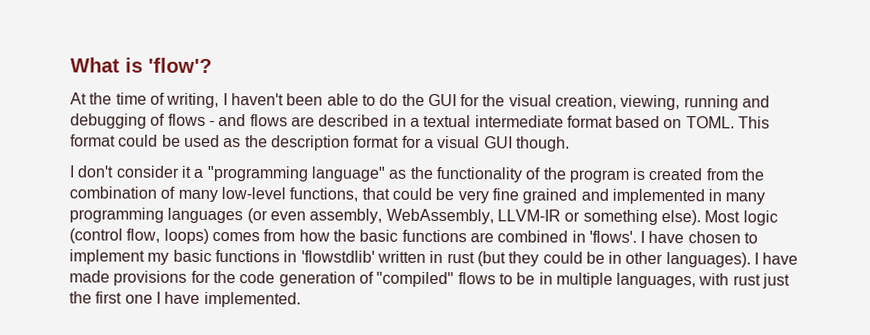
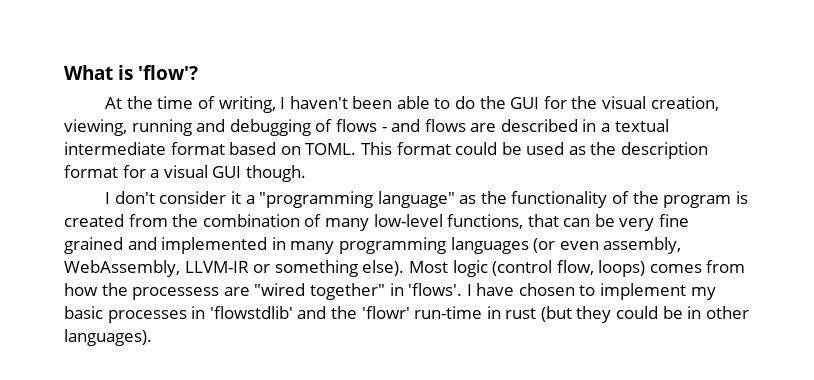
- I don't consider it a "programming language" as the functionality of the program is created from the combination of many low-level functions, that could be very fine grained and implemented in many programming languages (or even assembly, WebAssembly, LLVM-IR or something else).
+ I don't consider it a "programming language" as the functionality of the program is created from the combination of many low-level functions, that can be very fine grained and implemented in many programming languages (or even assembly, WebAssembly, LLVM-IR or something else).
- Most logic (control flow, loops) comes from how the basic functions are combined in 'flows'.
+ Most logic (control flow, loops) comes from how the processess are "wired together" in 'flows'.
- I have chosen to implement my basic functions in 'flowstdlib' written in rust (but they could be in other languages). I have made provisions for the code generation of "compiled" flows to be in multiple languages, with rust just the first one I have implemented.
+ I have chosen to implement my basic processes in 'flowstdlib' and the 'flowr' run-time in rust (but they could be in other languages).

